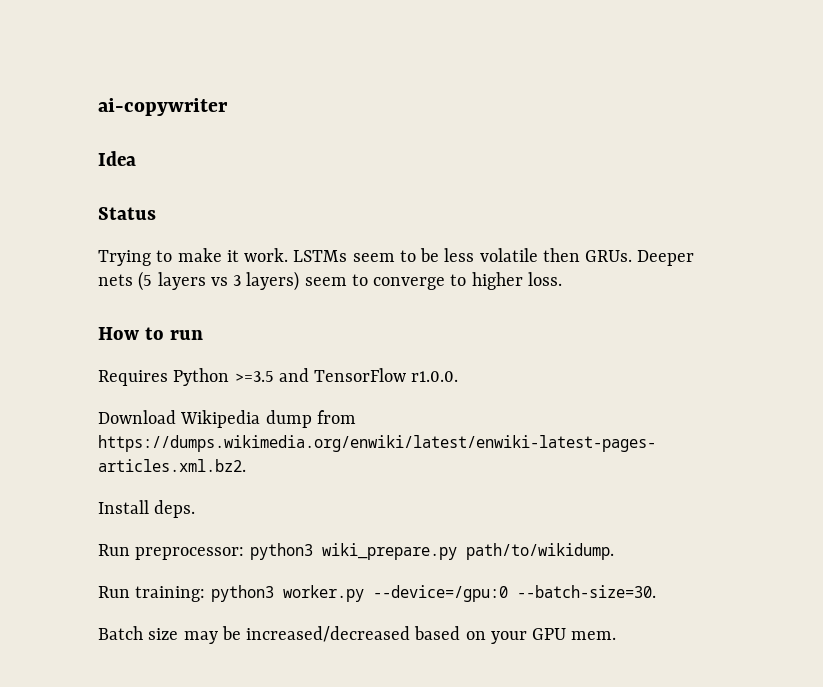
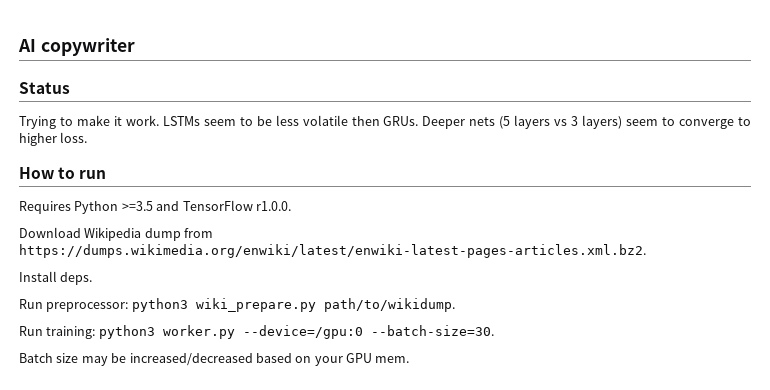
- ai-copywriter
- Idea
+ AI copywriter

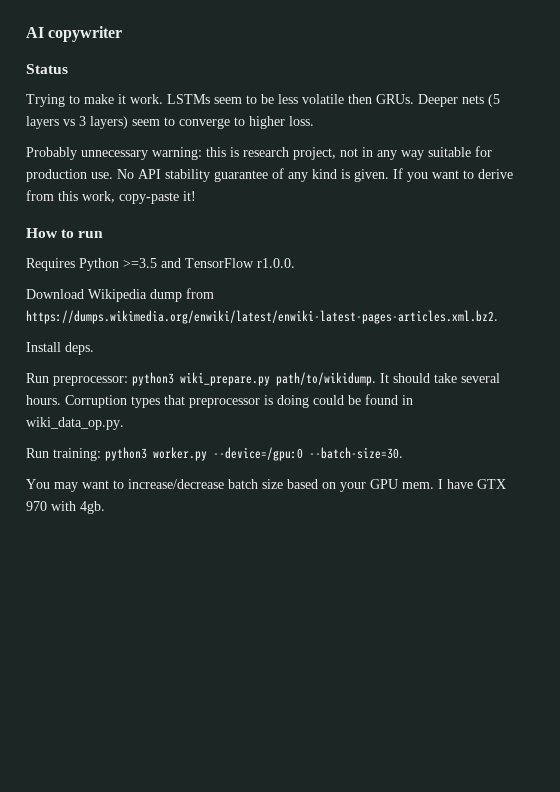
+ Probably unnecessary warning: this is research project, not in any way suitable for production use. No API stability guarantee of any kind is given. If you want to derive from this work, copy-paste it!
+ It should take several hours. Corruption types that preprocessor is doing could be found in wiki_data_op.py.
- Batch size may be increased/decreased based on your GPU mem.
+ You may want to increase/decrease batch size based on your GPU mem.
+ I have GTX 970 with 4gb.

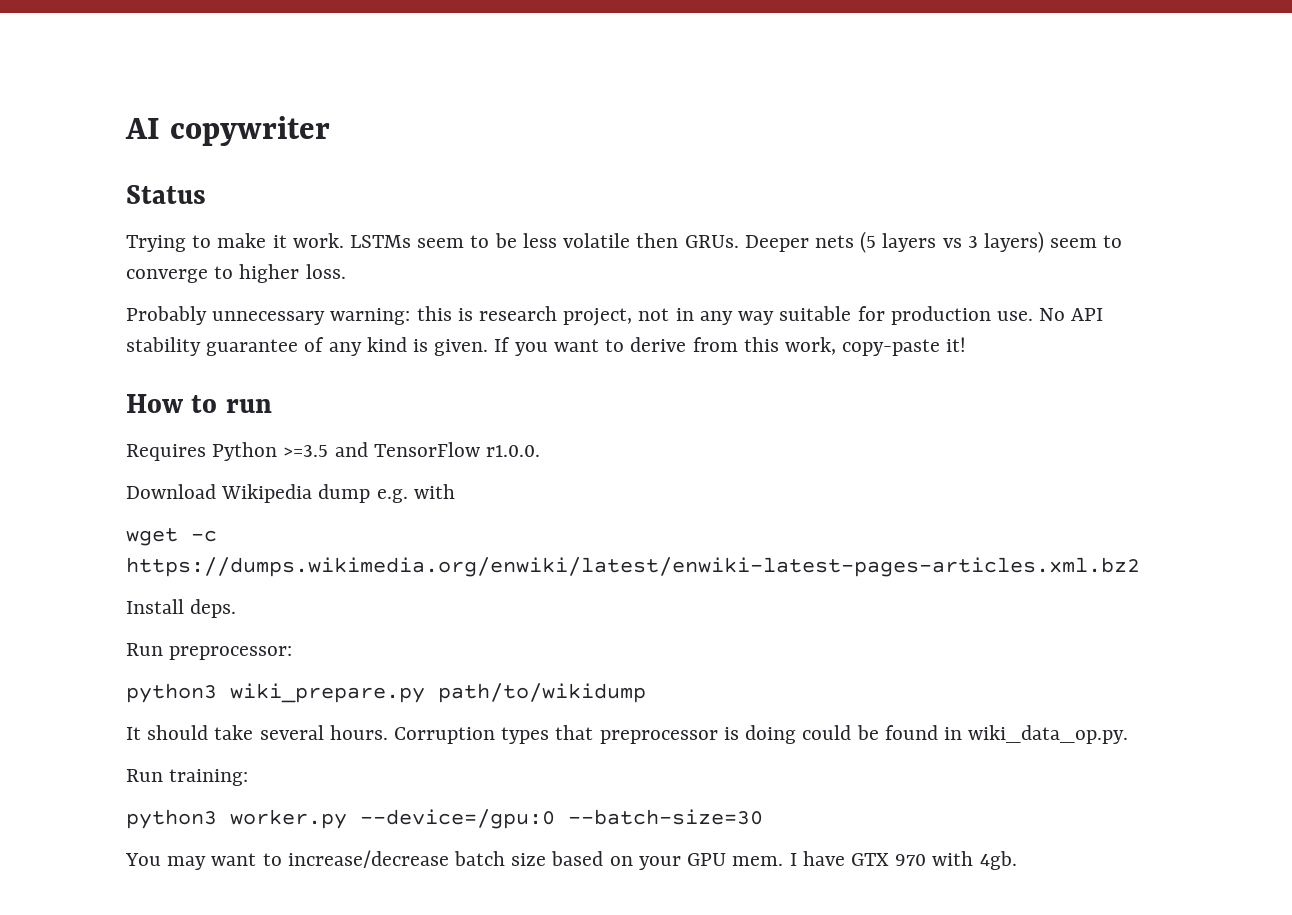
- Download Wikipedia dump from https://dumps.wikimedia.org/enwiki/latest/enwiki-latest-pages-articles.xml.bz2.
+ Download Wikipedia dump e.g. with
+ wget -c https://dumps.wikimedia.org/enwiki/latest/enwiki-latest-pages-articles.xml.bz2
- Run preprocessor: python3 wiki_prepare.py path/to/wikidump. It should take several hours.
+ Run preprocessor:
+ python3 wiki_prepare.py path/to/wikidump
+ It should take several hours.
- Run training: python3 worker.py --device=/gpu:0 --batch-size=30.
+ Run training:
+ python3 worker.py --device=/gpu:0 --batch-size=30

